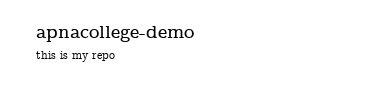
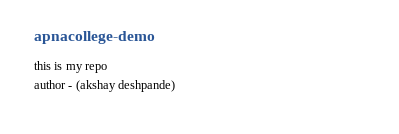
+ author - (akshay deshpande)

